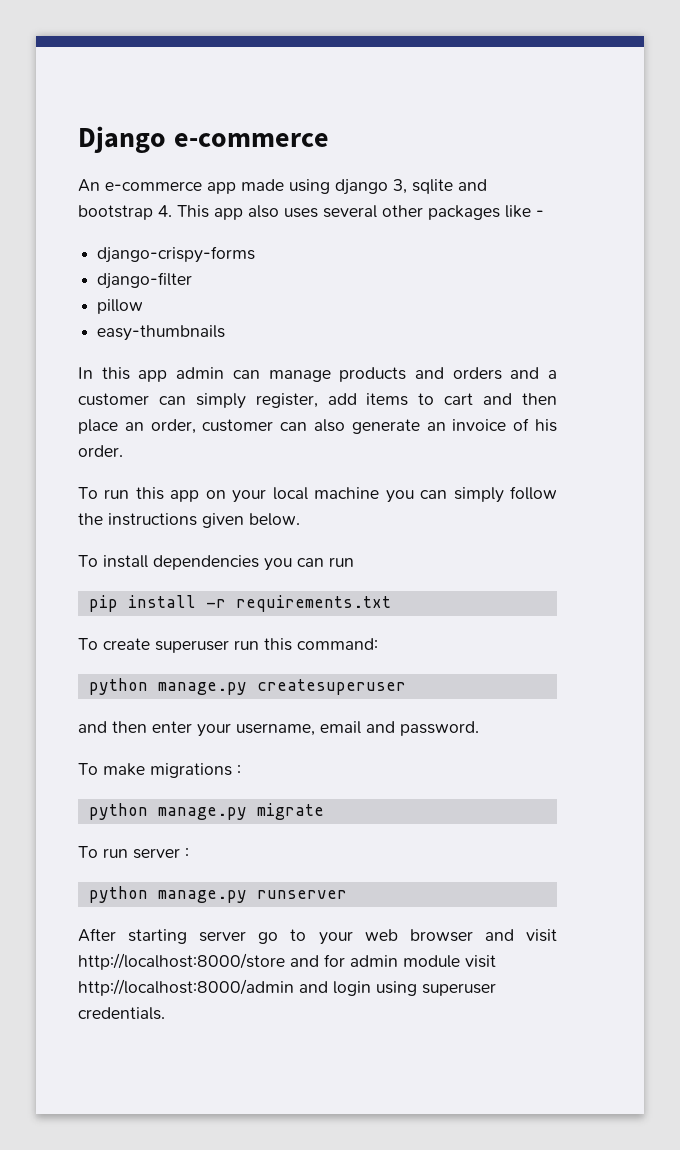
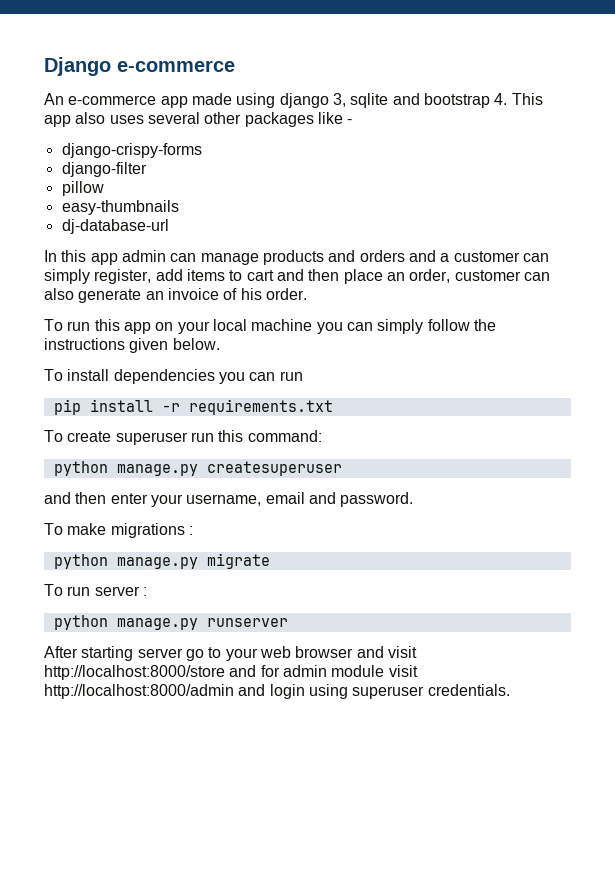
+ dj-database-url

